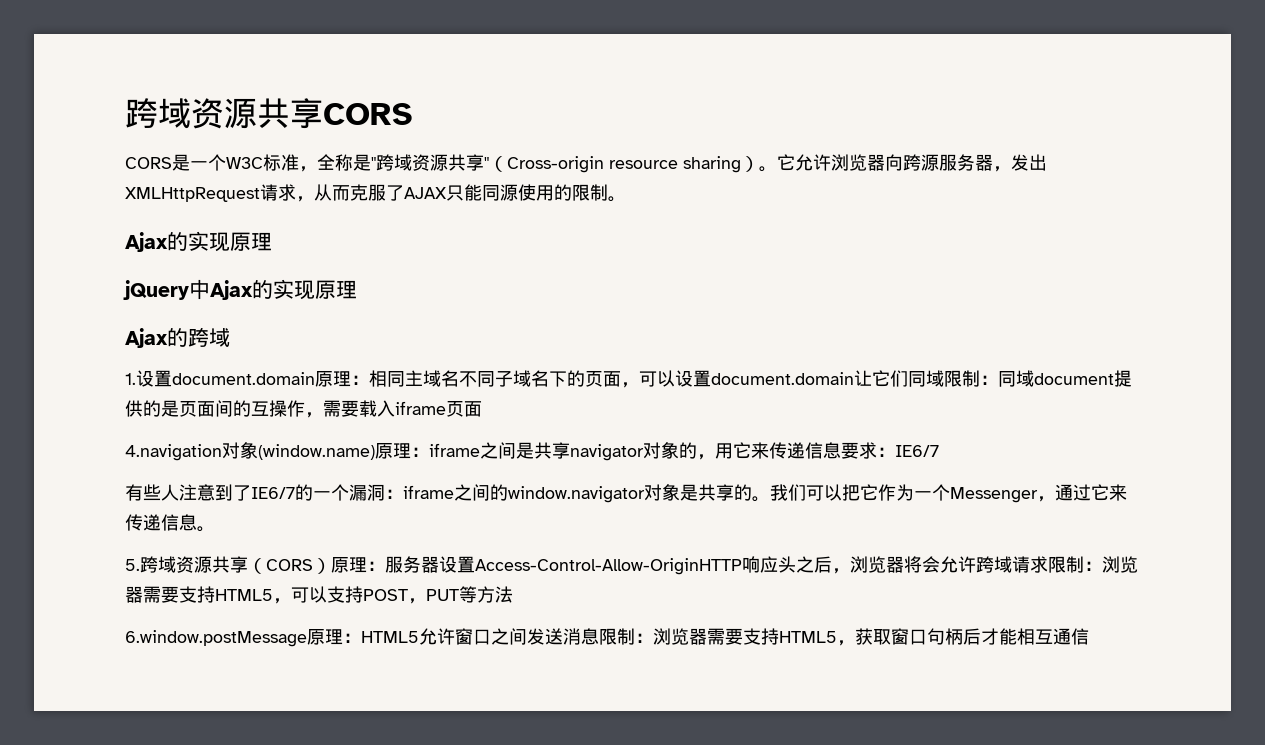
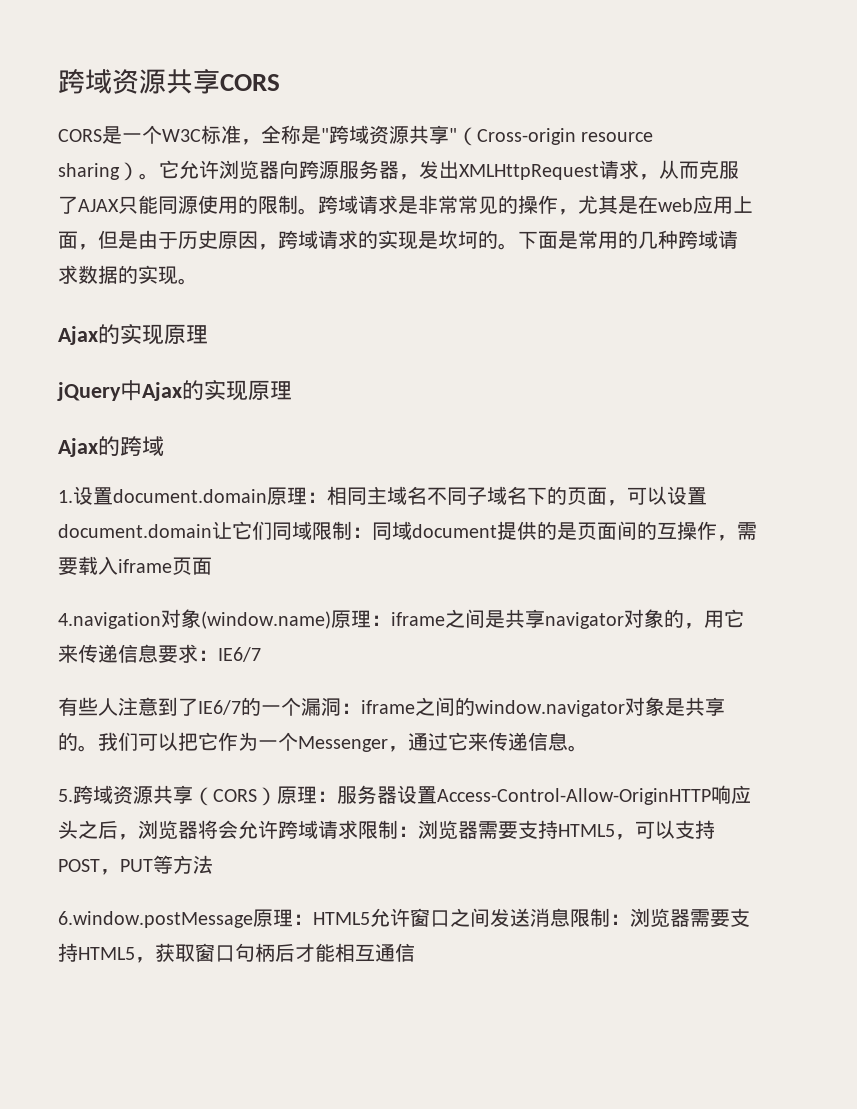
+ 跨域请求是非常常见的操作，尤其是在web应用上面，但是由于历史原因，跨域请求的实现是坎坷的。下面是常用的几种跨域请求数据的实现。

